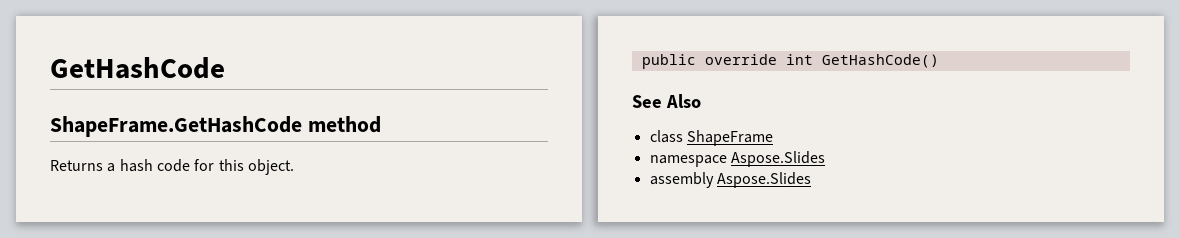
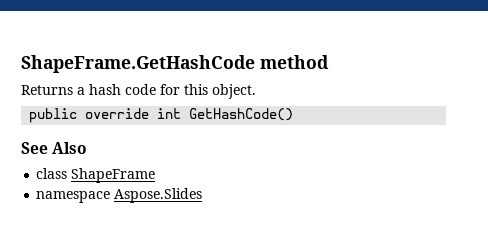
- GetHashCode
- assembly Aspose.Slides

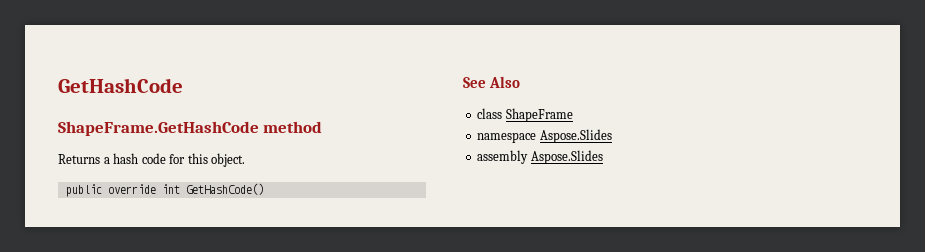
+ GetHashCode
+ assembly Aspose.Slides

